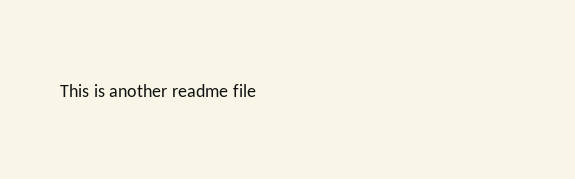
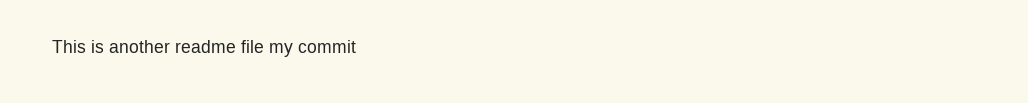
- This is another readme file
+ This is another readme file my commit

